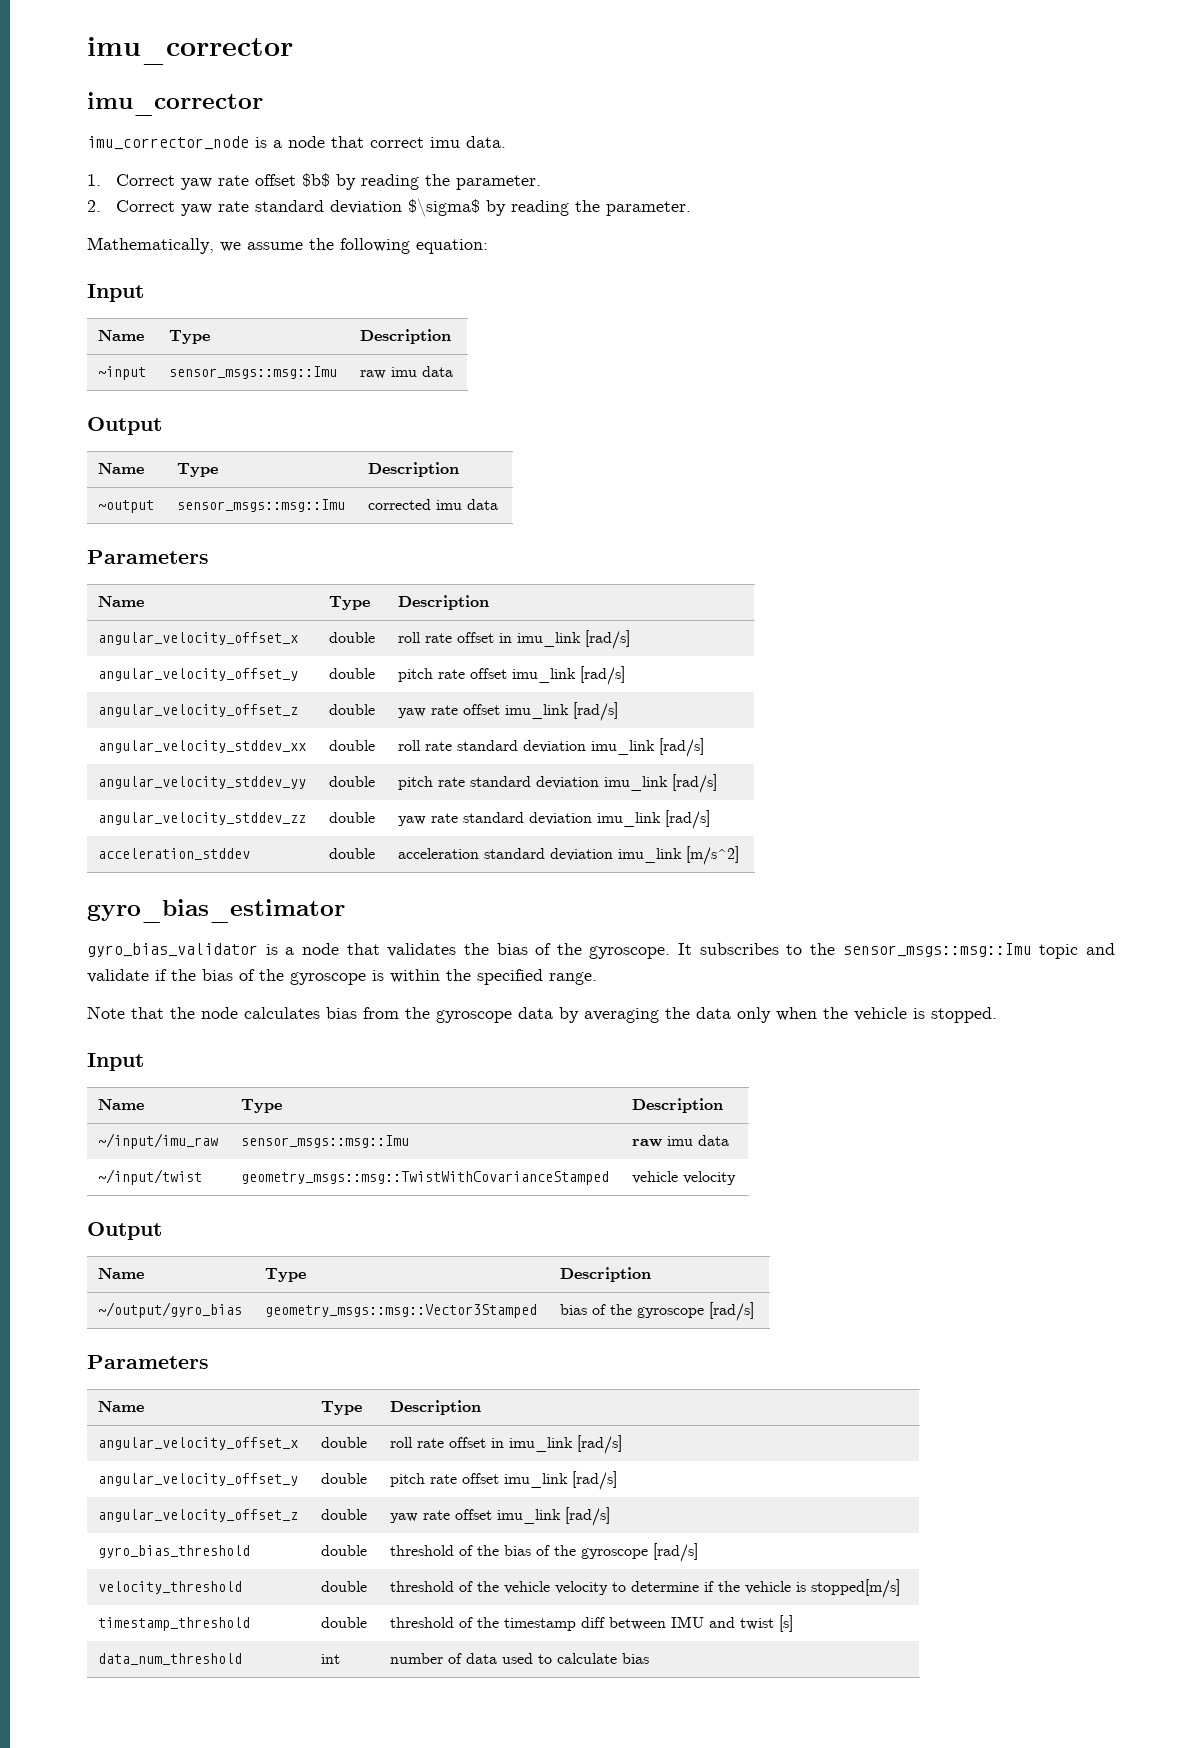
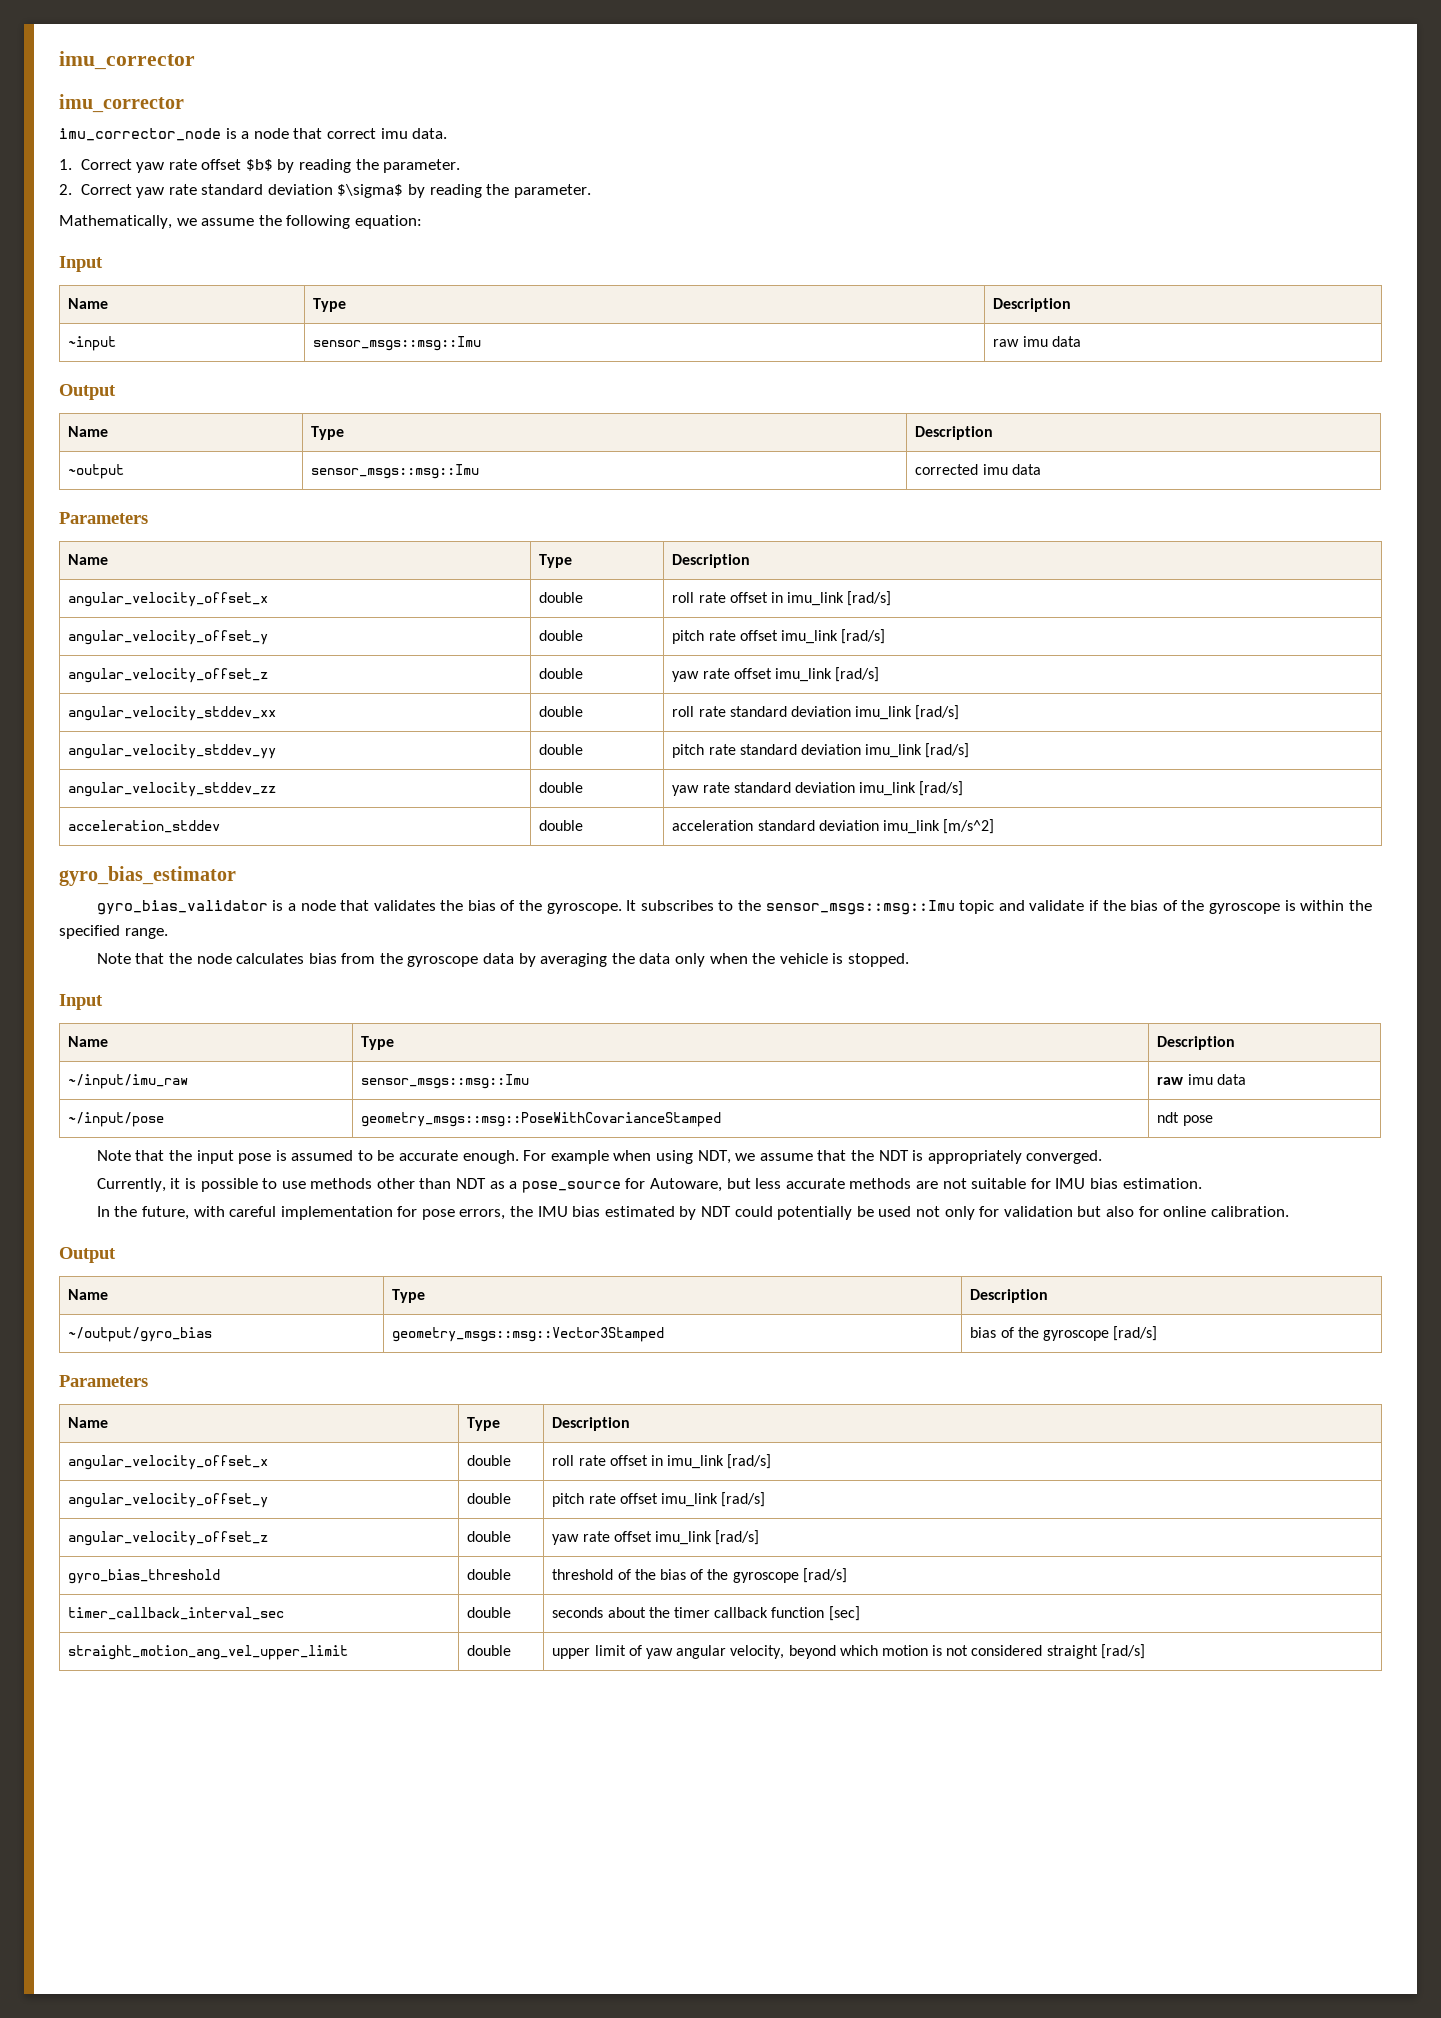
- ~/input/twist | geometry_msgs::msg::TwistWithCovarianceStamped | vehicle velocity
+ ~/input/pose | geometry_msgs::msg::PoseWithCovarianceStamped | ndt pose
+ Note that the input pose is assumed to be accurate enough. For example when using NDT, we assume that the NDT is appropriately converged.
+ Currently, it is possible to use methods other than NDT as a pose_source for Autoware, but less accurate methods are not suitable for IMU bias estimation.
+ In the future, with careful implementation for pose errors, the IMU bias estimated by NDT could potentially be used not only for validation but also for online calibration.
- velocity_threshold | double | threshold of the vehicle velocity to determine if the vehicle is stopped[m/s]
- timestamp_threshold | double | threshold of the timestamp diff between IMU and twist [s]
- data_num_threshold | int | number of data used to calculate bias
+ timer_callback_interval_sec | double | seconds about the timer callback function [sec]
+ straight_motion_ang_vel_upper_limit | double | upper limit of yaw angular velocity, beyond which motion is not considered straight [rad/s]

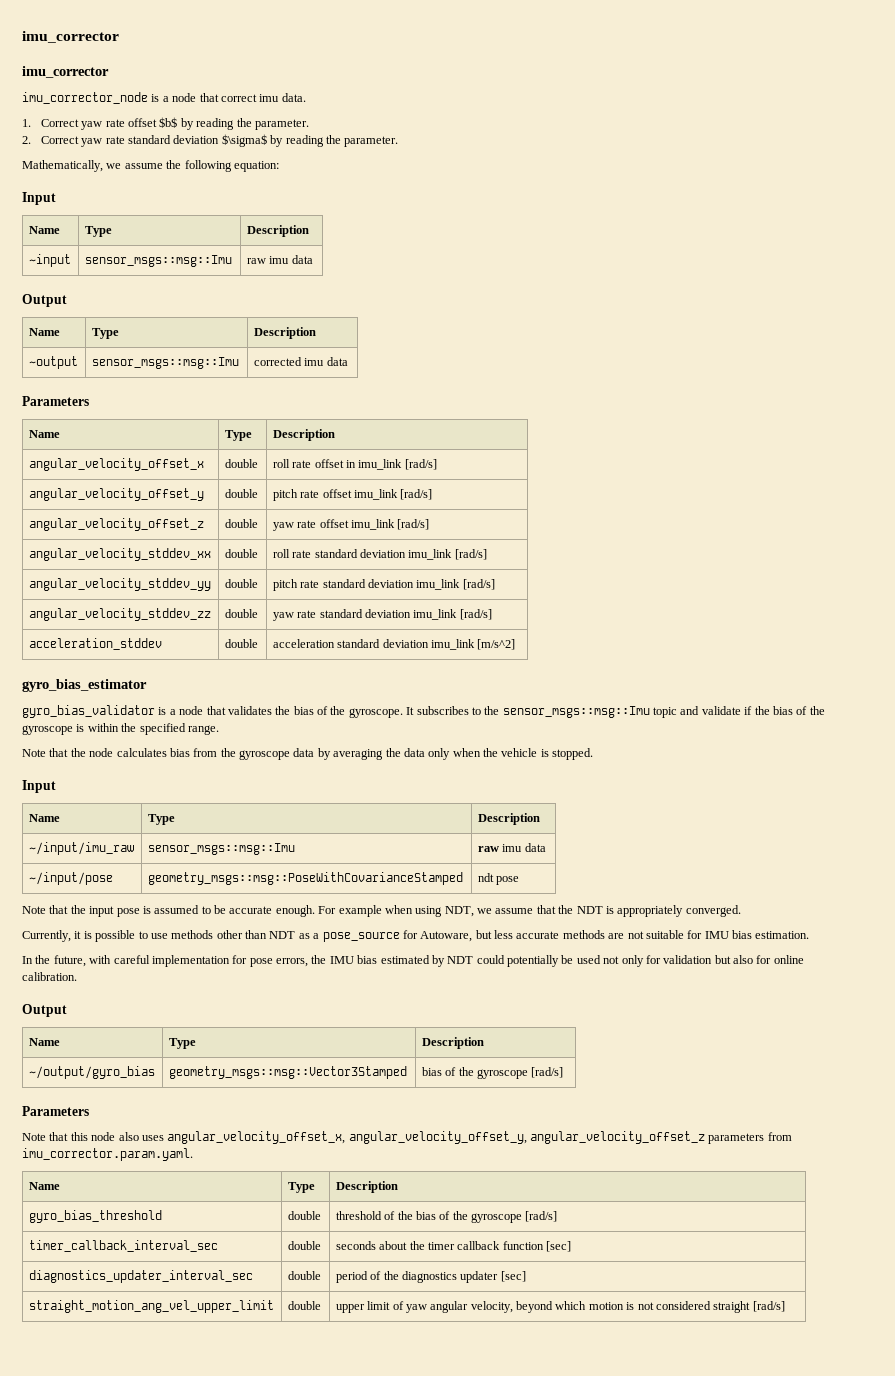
  ~/output/gyro_bias | geometry_msgs::msg::Vector3Stamped | bias of the gyroscope [rad/s]
  Parameters
+ Note that this node also uses angular_velocity_offset_x, angular_velocity_offset_y, angular_velocity_offset_z parameters from imu_corrector.param.yaml.
  Name | Type | Description
- angular_velocity_offset_x | double | roll rate offset in imu_link [rad/s]
- angular_velocity_offset_y | double | pitch rate offset imu_link [rad/s]
- angular_velocity_offset_z | double | yaw rate offset imu_link [rad/s]
+ diagnostics_updater_interval_sec | double | period of the diagnostics updater [sec]

